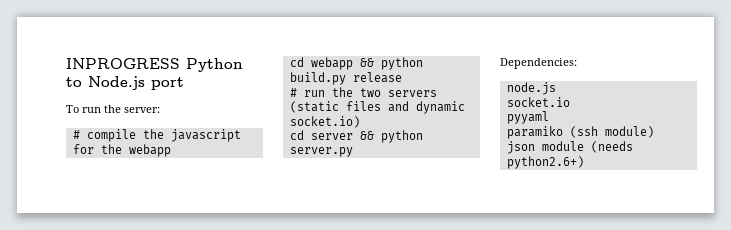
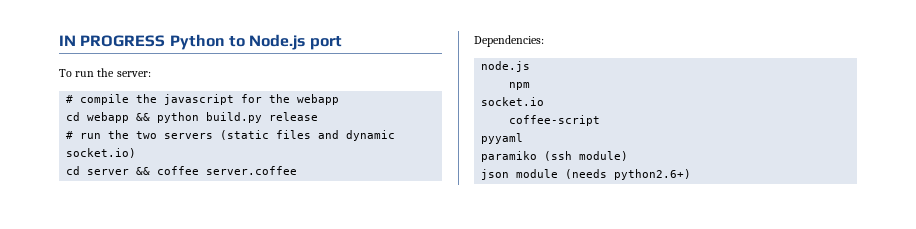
- INPROGRESS Python to Node.js port
+ IN PROGRESS Python to Node.js port
- cd server && python server.py
+ cd server && coffee server.coffee
+ npm
+ coffee-script

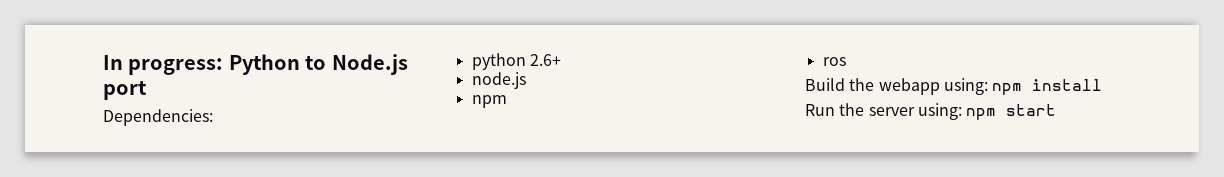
- IN PROGRESS Python to Node.js port
+ In progress: Python to Node.js port
- To run the server:
- # compile the javascript for the webapp
- cd webapp && python build.py release
- # run the two servers (static files and dynamic socket.io)
- cd server && coffee server.coffee
  Dependencies:
+ python 2.6+
  node.js
  npm
- socket.io
- coffee-script
- pyyaml
- paramiko (ssh module)
- json module (needs python2.6+)
+ ros
+ Build the webapp using: npm install
+ Run the server using: npm start

